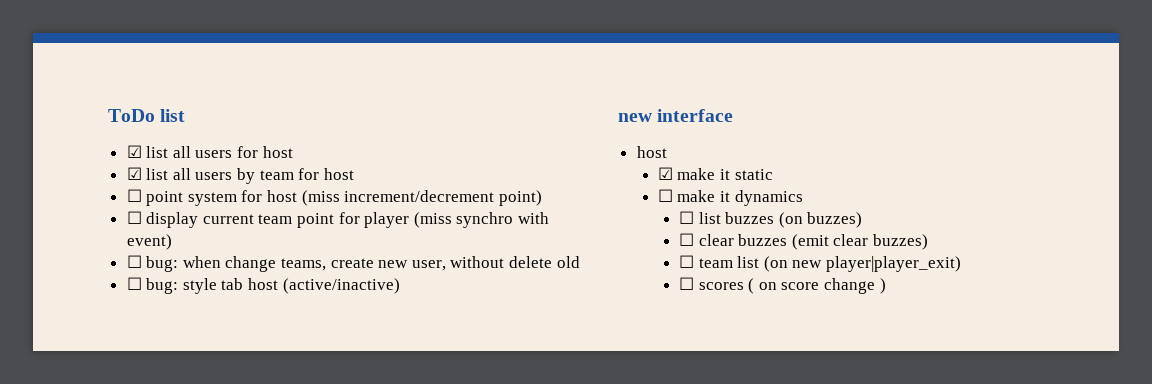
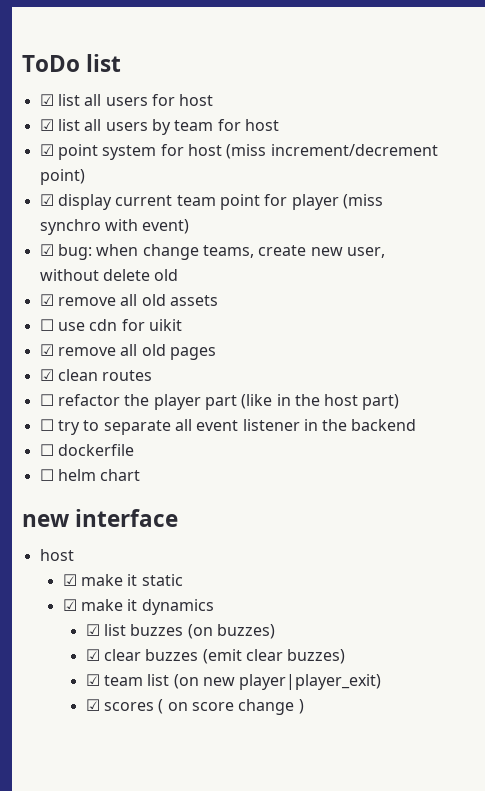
- ☐ point system for host (miss increment/decrement point)
+ ☑ point system for host (miss increment/decrement point)
- ☐ display current team point for player (miss synchro with event)
+ ☑ display current team point for player (miss synchro with event)
- ☐ bug: when change teams, create new user, without delete old
+ ☑ bug: when change teams, create new user, without delete old
- ☐ bug: style tab host (active/inactive)
+ ☑ remove all old assets
+ ☐ use cdn for uikit
+ ☑ remove all old pages
+ ☑ clean routes
+ ☐ refactor the player part (like in the host part)
+ ☐ try to separate all event listener in the backend
+ ☐ dockerfile
+ ☐ helm chart
- ☐ make it dynamics
+ ☑ make it dynamics
- ☐ list buzzes (on buzzes)
+ ☑ list buzzes (on buzzes)
- ☐ clear buzzes (emit clear buzzes)
+ ☑ clear buzzes (emit clear buzzes)
- ☐ team list (on new player|player_exit)
+ ☑ team list (on new player|player_exit)
- ☐ scores ( on score change )
+ ☑ scores ( on score change )

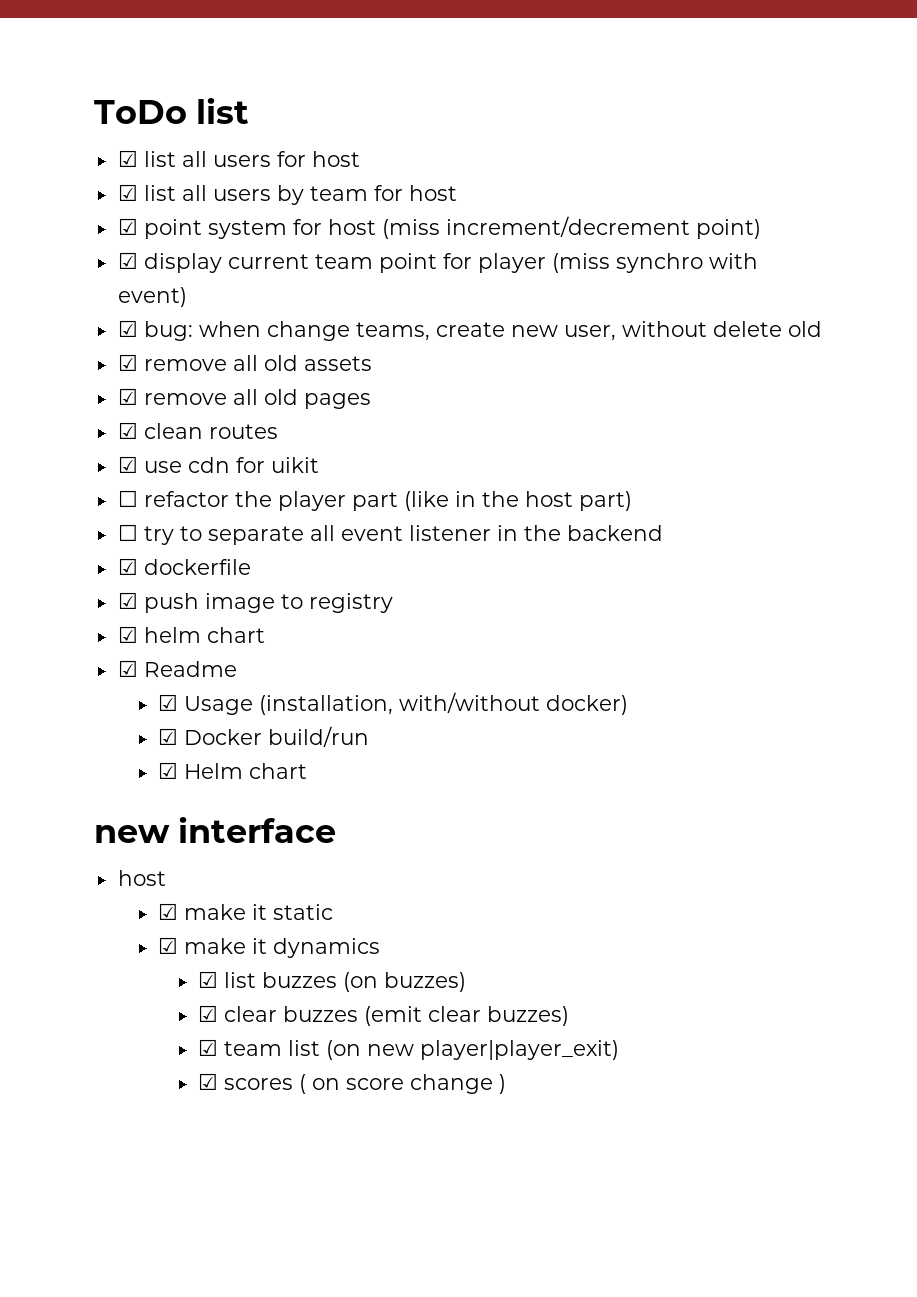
- ☐ use cdn for uikit
+ ☑ use cdn for uikit
- ☐ dockerfile
+ ☑ dockerfile
- ☐ helm chart
+ ☑ push image to registry
+ ☑ helm chart
+ ☑ Readme
+ ☑ Usage (installation, with/without docker)
+ ☑ Docker build/run
+ ☑ Helm chart

